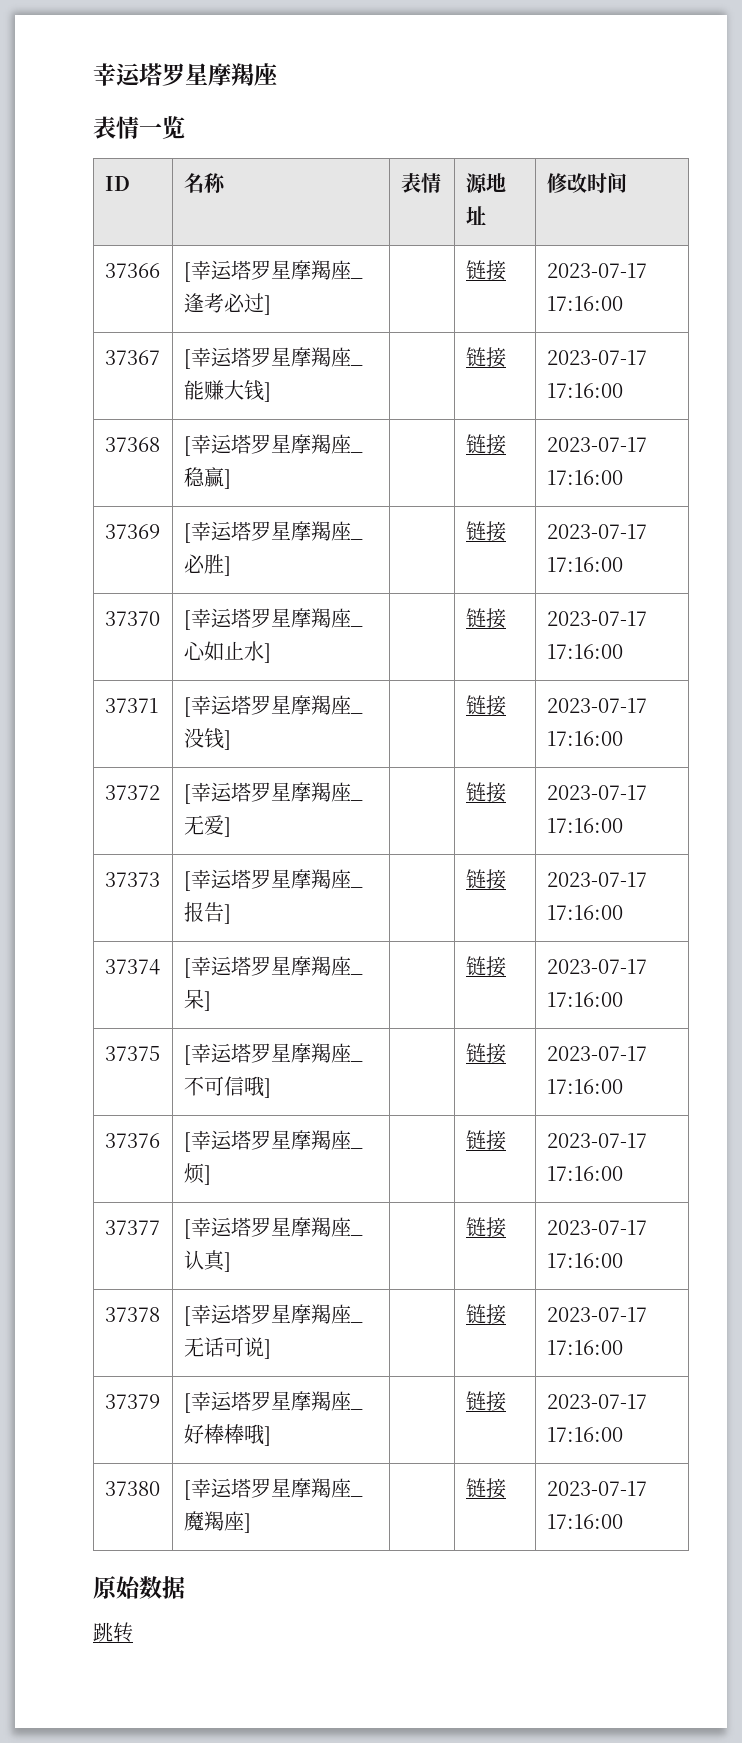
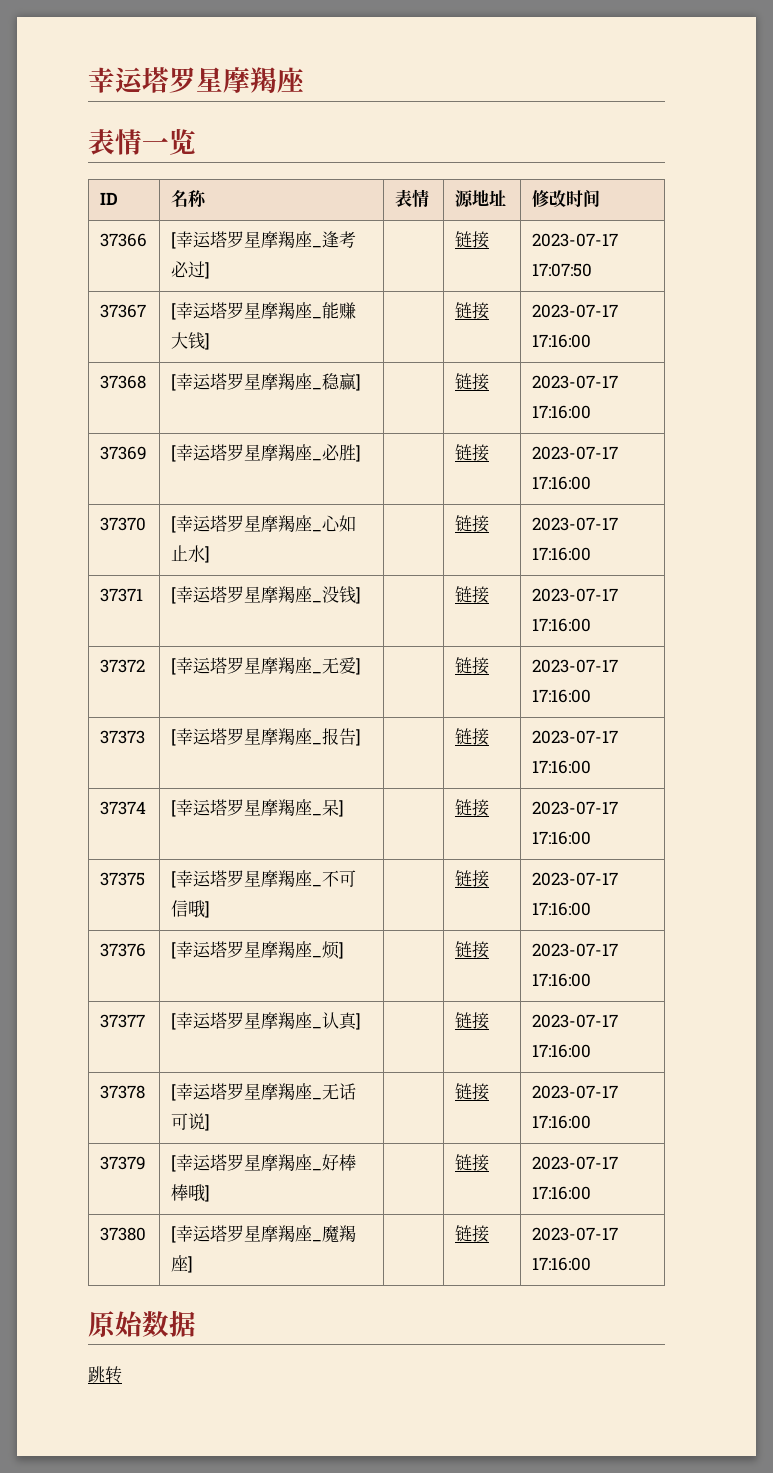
- 37366 | [幸运塔罗星摩羯座_逢考必过] | | 链接 | 2023-07-17 17:16:00
+ 37366 | [幸运塔罗星摩羯座_逢考必过] | | 链接 | 2023-07-17 17:07:50

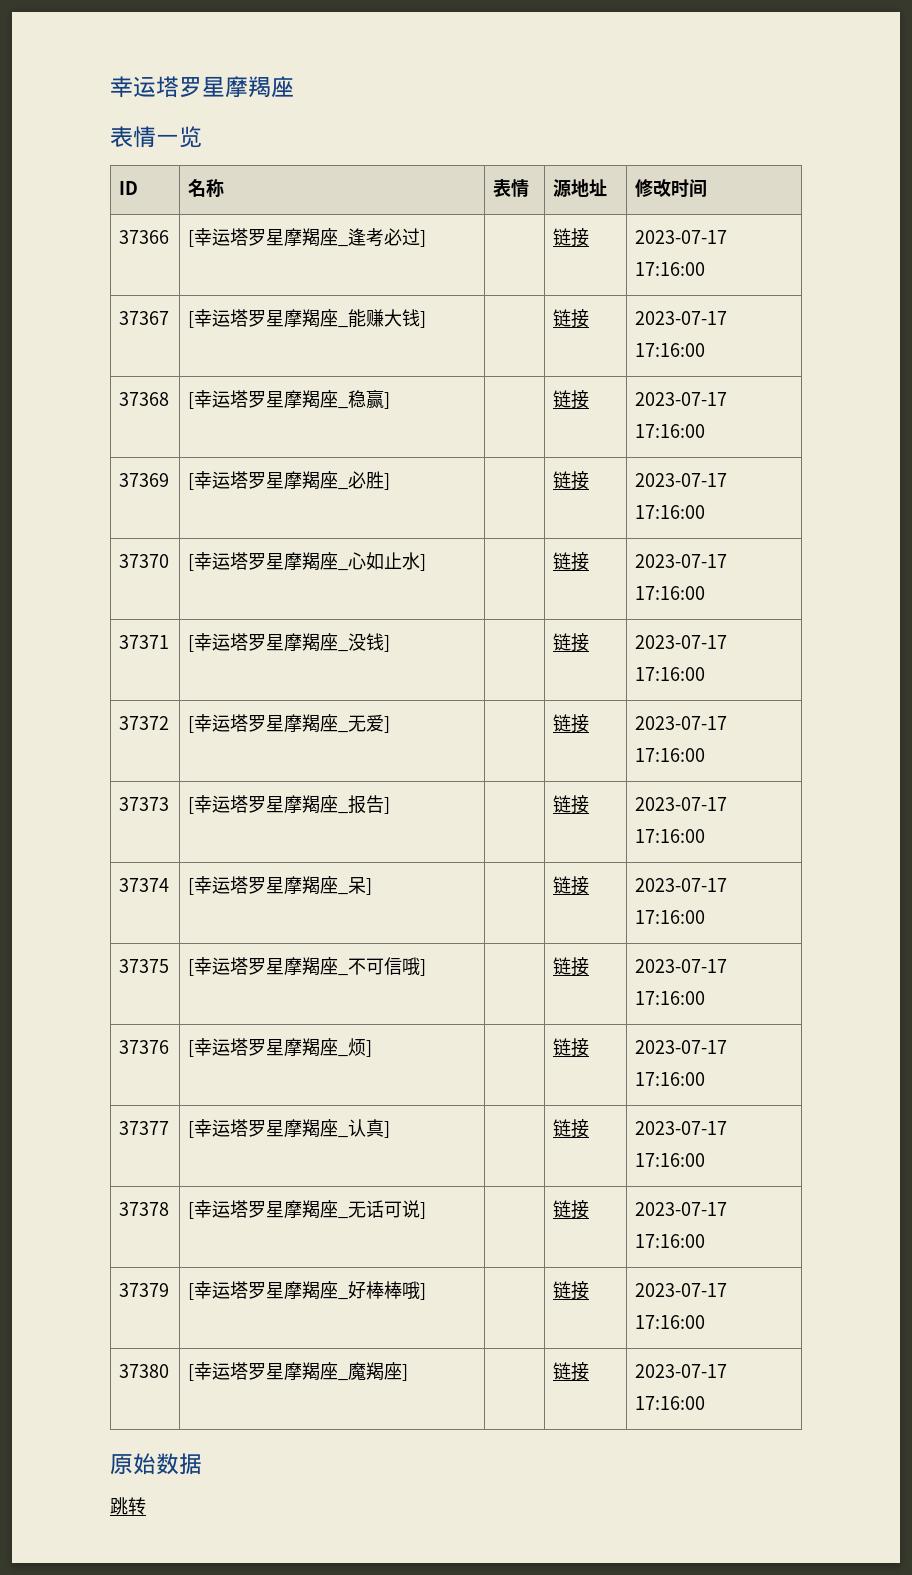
- 37366 | [幸运塔罗星摩羯座_逢考必过] | | 链接 | 2023-07-17 17:07:50
+ 37366 | [幸运塔罗星摩羯座_逢考必过] | | 链接 | 2023-07-17 17:16:00

